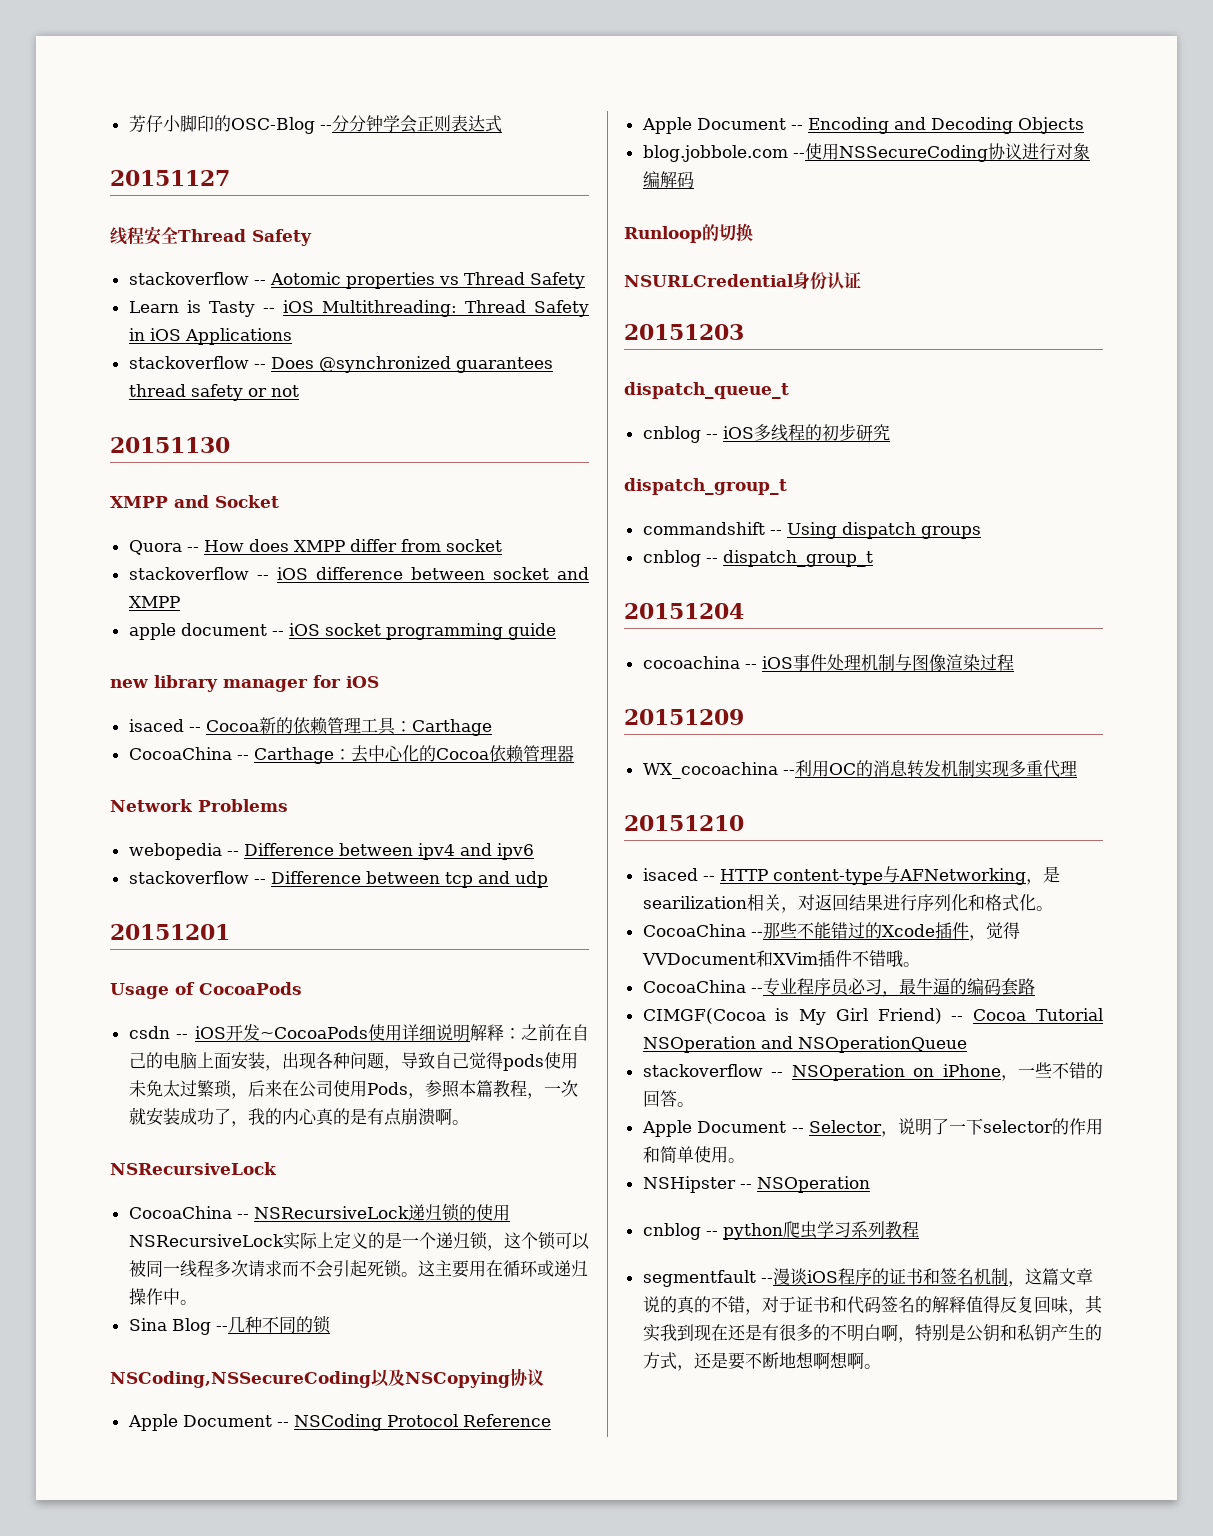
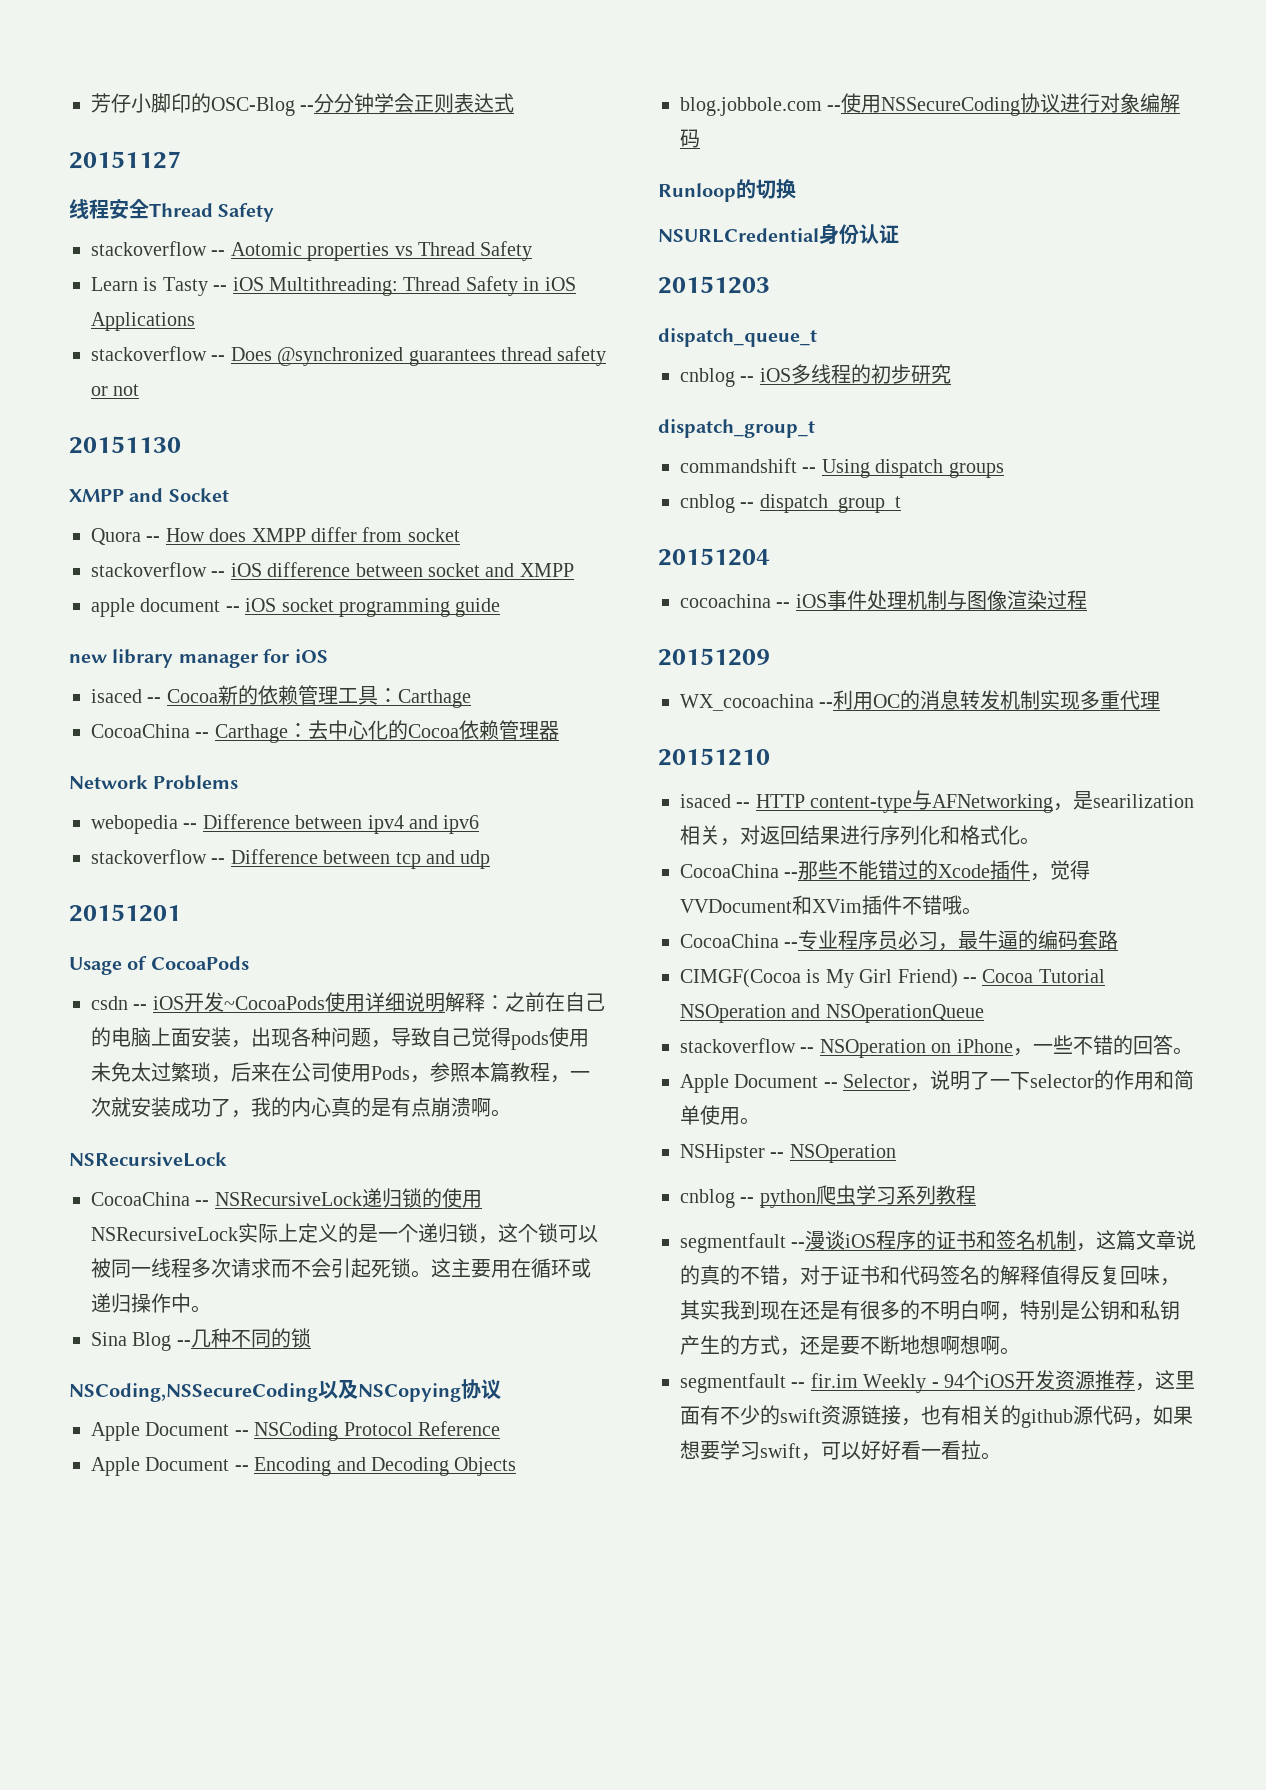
+ segmentfault -- fir.im Weekly - 94个iOS开发资源推荐，这里面有不少的swift资源链接，也有相关的github源代码，如果想要学习swift，可以好好看一看拉。

